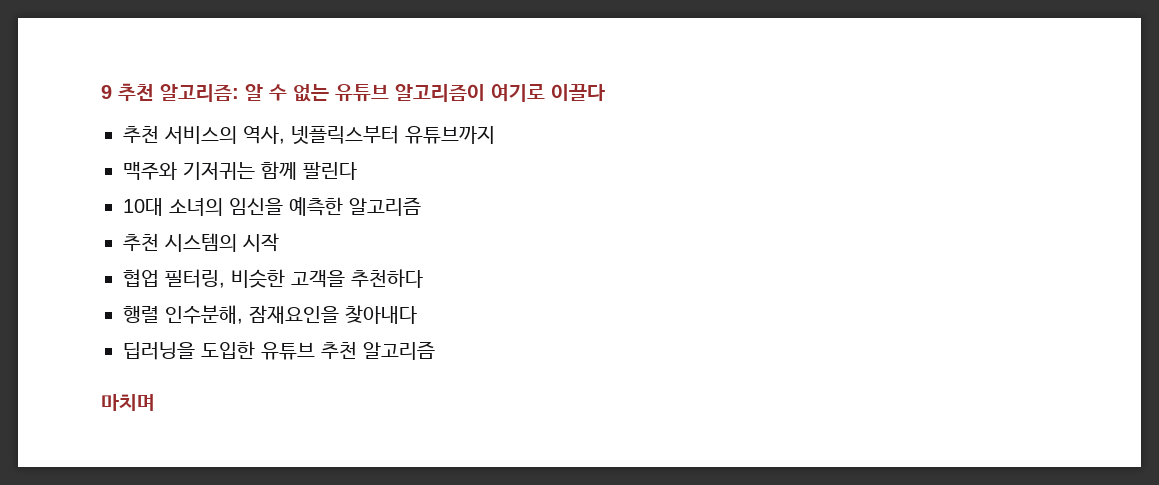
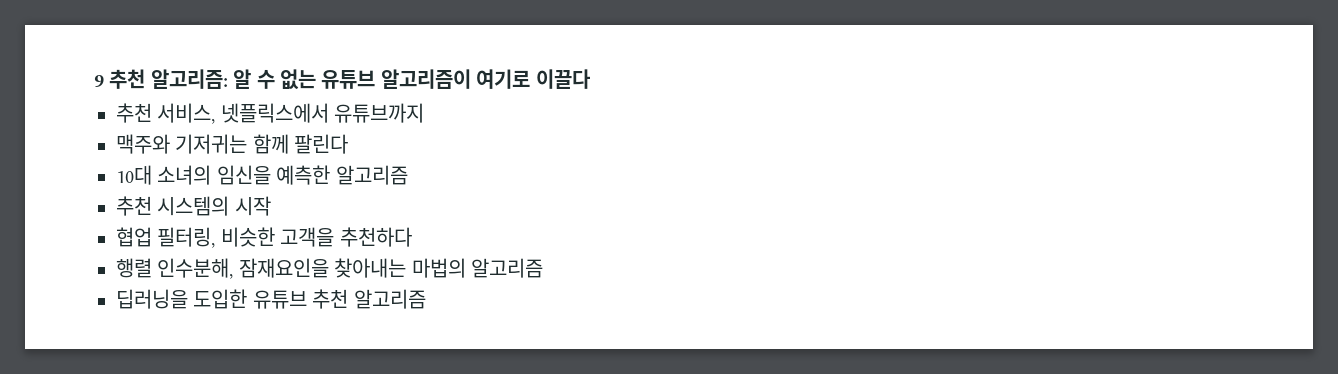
- 추천 서비스의 역사, 넷플릭스부터 유튜브까지
+ 추천 서비스, 넷플릭스에서 유튜브까지
- 행렬 인수분해, 잠재요인을 찾아내다
+ 행렬 인수분해, 잠재요인을 찾아내는 마법의 알고리즘
- 마치며

